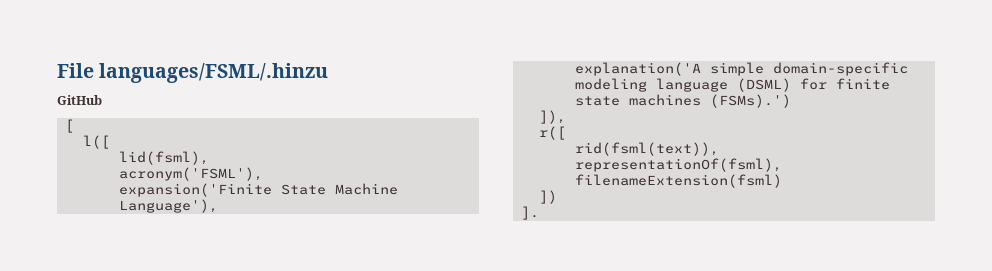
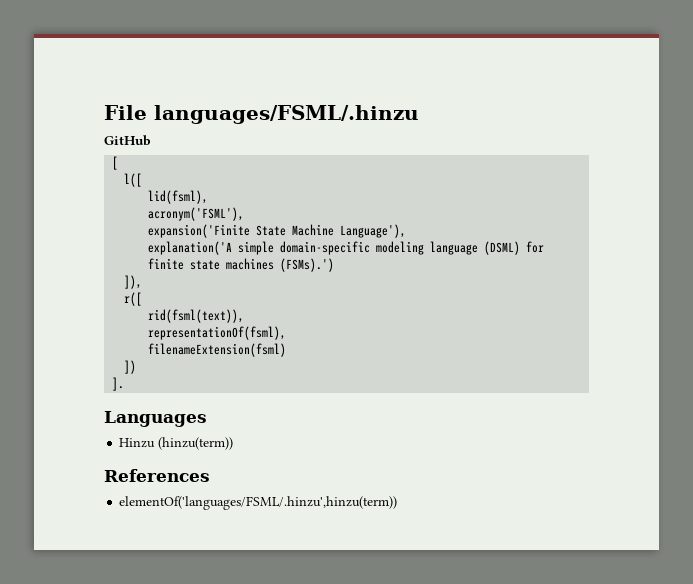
+ Languages
+ Hinzu (hinzu(term))
+ References
+ elementOf('languages/FSML/.hinzu',hinzu(term))

